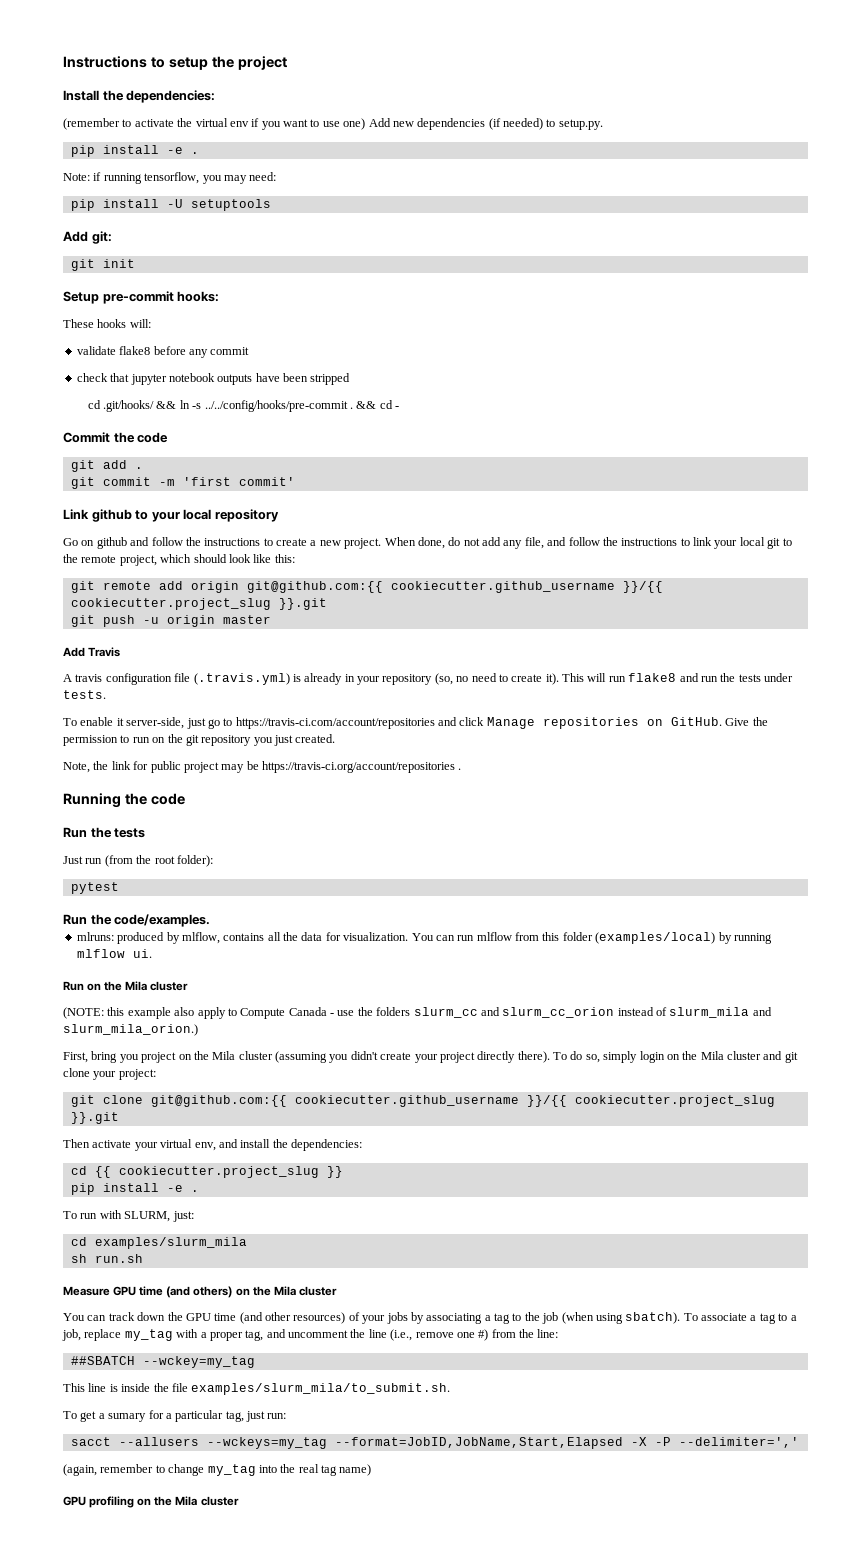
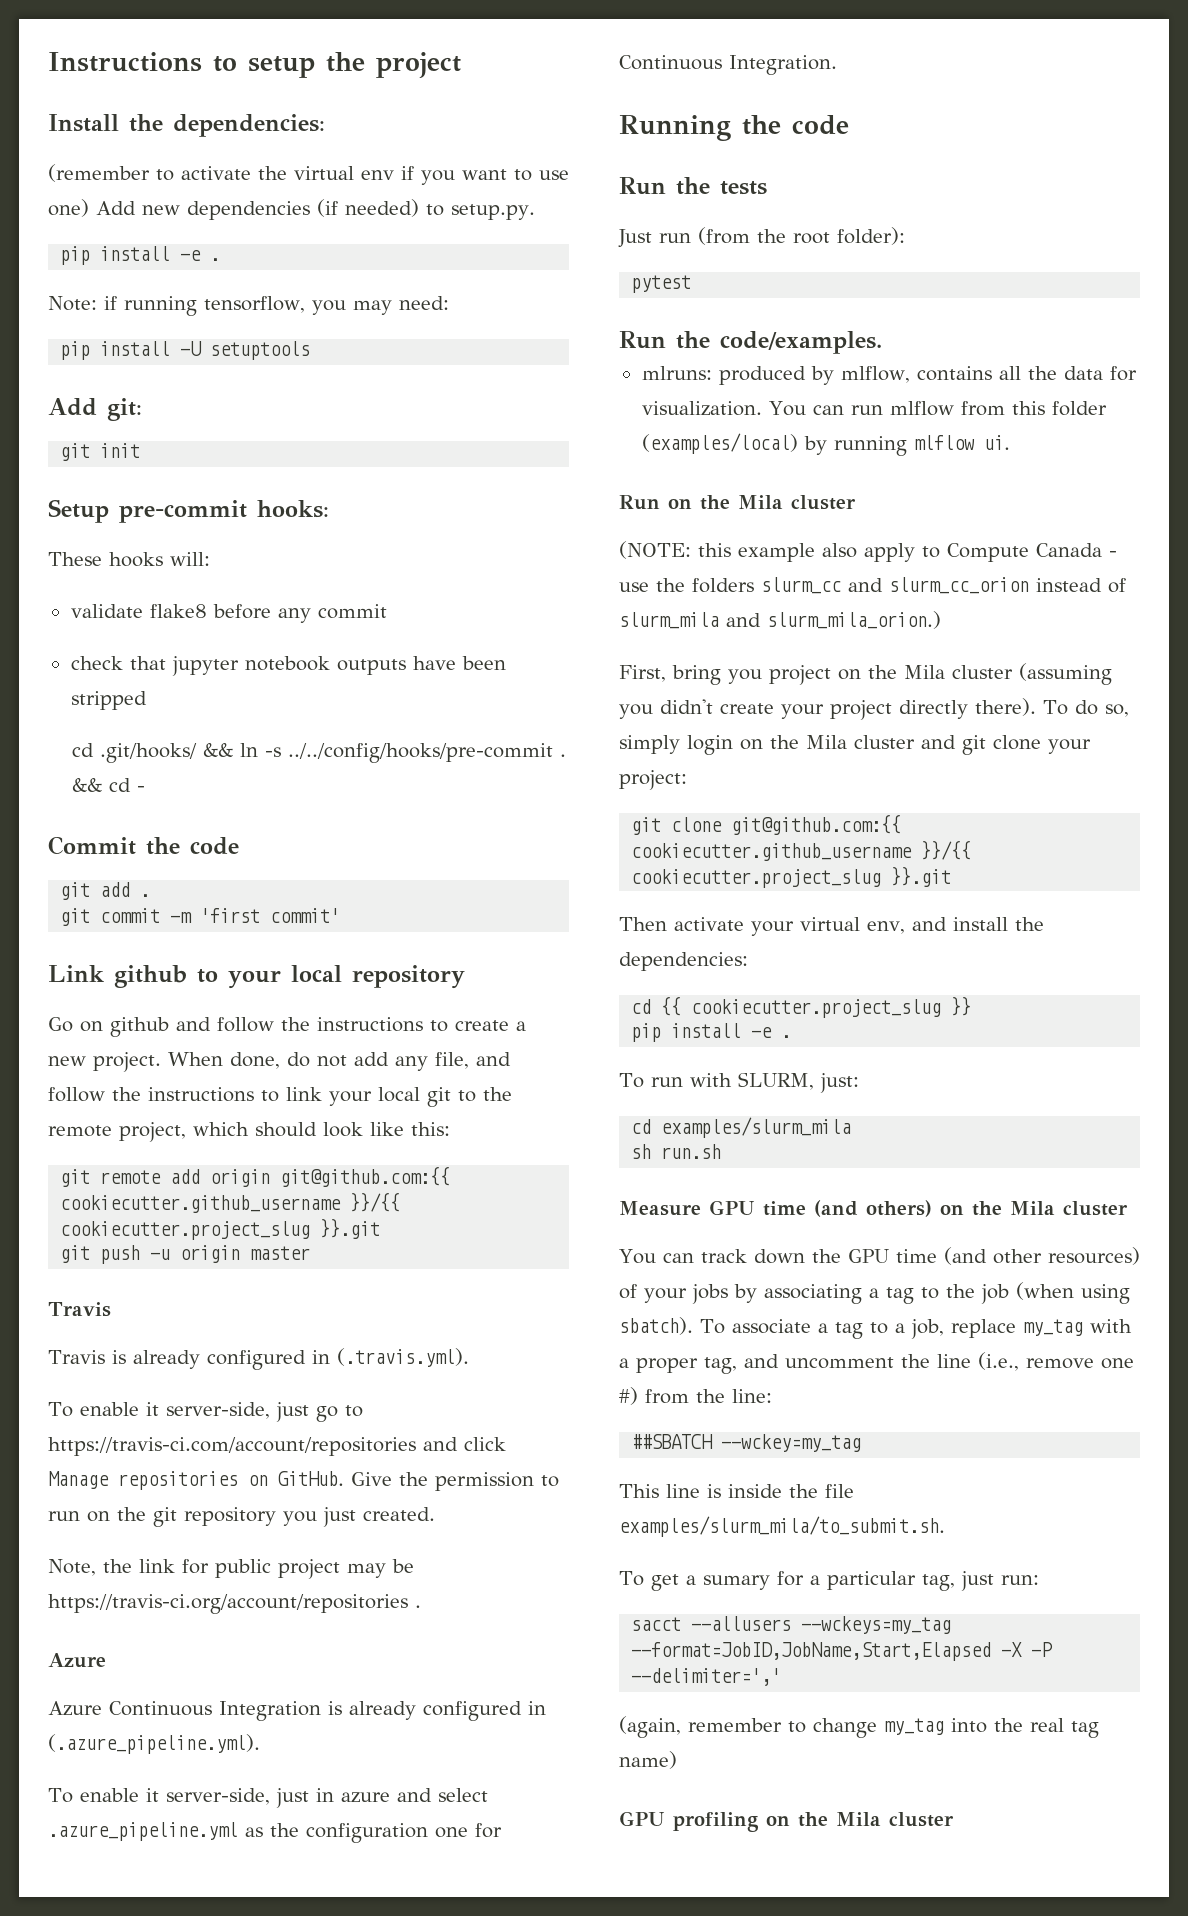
  git push -u origin master
- Add Travis
+ Travis
- A travis configuration file (.travis.yml) is already in your repository (so, no need to create it). This will run flake8 and run the tests under tests.
+ Travis is already configured in (.travis.yml).
  Note, the link for public project may be https://travis-ci.org/account/repositories .
+ Azure
+ Azure Continuous Integration is already configured in (.azure_pipeline.yml).
+ To enable it server-side, just in azure and select .azure_pipeline.yml as the configuration one for Continuous Integration.

